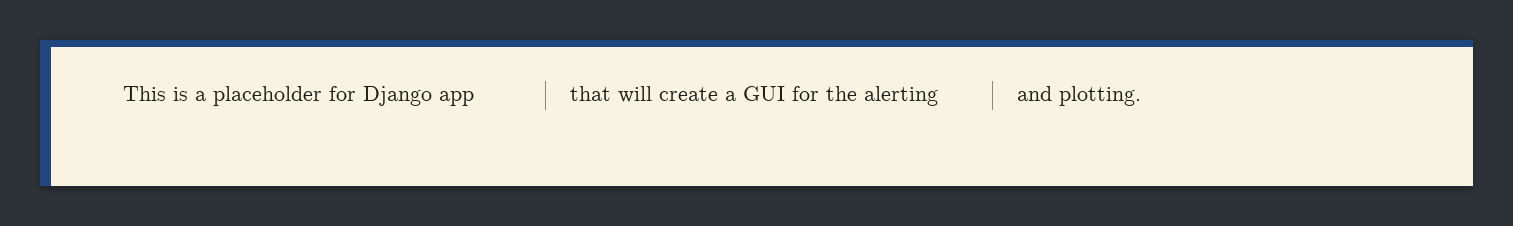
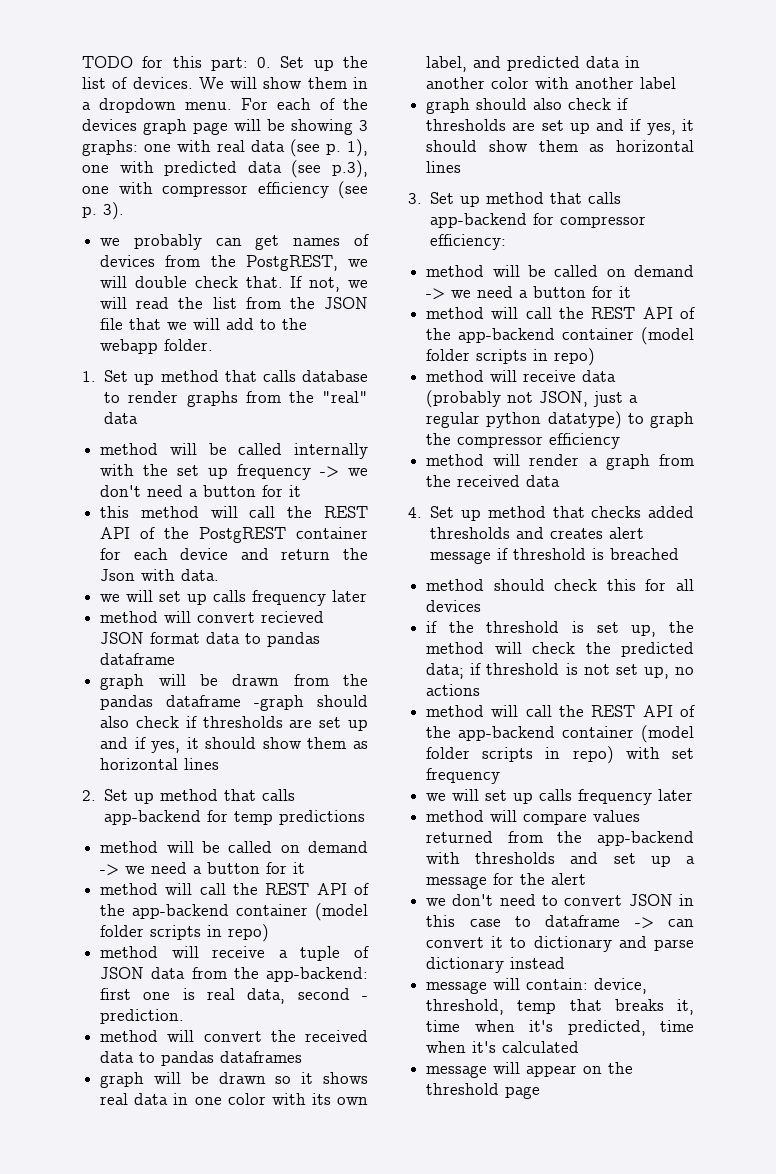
- This is a placeholder for Django app that will create a GUI for the alerting and plotting.
+ TODO for this part: 0. Set up the list of devices. We will show them in a dropdown menu. For each of the devices graph page will be showing 3 graphs: one with real data (see p. 1), one with predicted data (see p.3), one with compressor efficiency (see p. 3).
+ we probably can get names of devices from the PostgREST, we will double check that. If not, we will read the list from the JSON file that we will add to the webapp folder.
+ 1. Set up method that calls database to render graphs from the "real" data
+ method will be called internally with the set up frequency -> we don't need a button for it
+ this method will call the REST API of the PostgREST container for each device and return the Json with data.
+ we will set up calls frequency later
+ method will convert recieved JSON format data to pandas dataframe
+ graph will be drawn from the pandas dataframe -graph should also check if thresholds are set up and if yes, it should show them as horizontal lines
+ 2. Set up method that calls app-backend for temp predictions
+ method will be called on demand -> we need a button for it
+ method will call the REST API of the app-backend container (model folder scripts in repo)
+ method will receive a tuple of JSON data from the app-backend: first one is real data, second - prediction.
+ method will convert the received data to pandas dataframes
+ graph will be drawn so it shows real data in one color with its own label, and predicted data in another color with another label
+ graph should also check if thresholds are set up and if yes, it should show them as horizontal lines
+ 3. Set up method that calls app-backend for compressor efficiency:
+ method will be called on demand -> we need a button for it
+ method will call the REST API of the app-backend container (model folder scripts in repo)
+ method will receive data (probably not JSON, just a regular python datatype) to graph the compressor efficiency
+ method will render a graph from the received data
+ 4. Set up method that checks added thresholds and creates alert message if threshold is breached
+ method should check this for all devices
+ if the threshold is set up, the method will check the predicted data; if threshold is not set up, no actions
+ method will call the REST API of the app-backend container (model folder scripts in repo) with set frequency
+ we will set up calls frequency later
+ method will compare values returned from the app-backend with thresholds and set up a message for the alert
+ we don't need to convert JSON in this case to dataframe -> can convert it to dictionary and parse dictionary instead
+ message will contain: device, threshold, temp that breaks it, time when it's predicted, time when it's calculated
+ message will appear on the threshold page

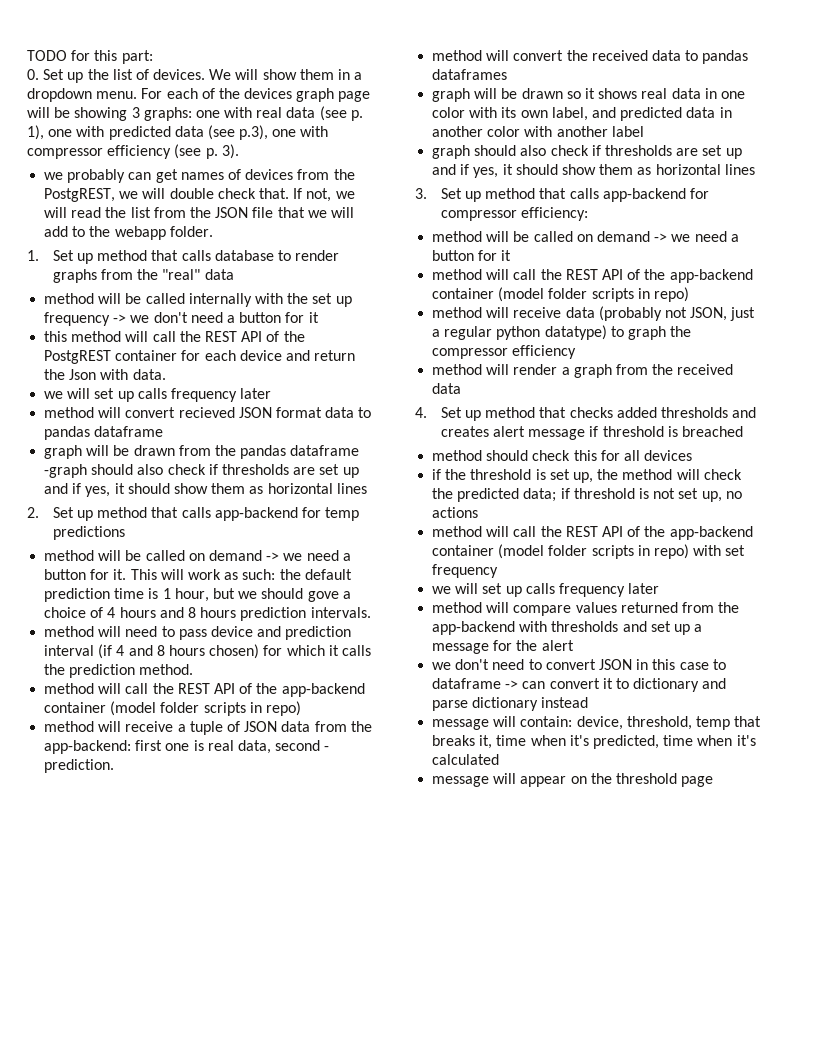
- TODO for this part: 0. Set up the list of devices.
+ TODO for this part:
+ 0. Set up the list of devices.
  2. Set up method that calls app-backend for temp predictions
- method will be called on demand -> we need a button for it
+ method will be called on demand -> we need a button for it. This will work as such: the default prediction time is 1 hour, but we should gove a choice of 4 hours and 8 hours prediction intervals.
+ method will need to pass device and prediction interval (if 4 and 8 hours chosen) for which it calls the prediction method.

